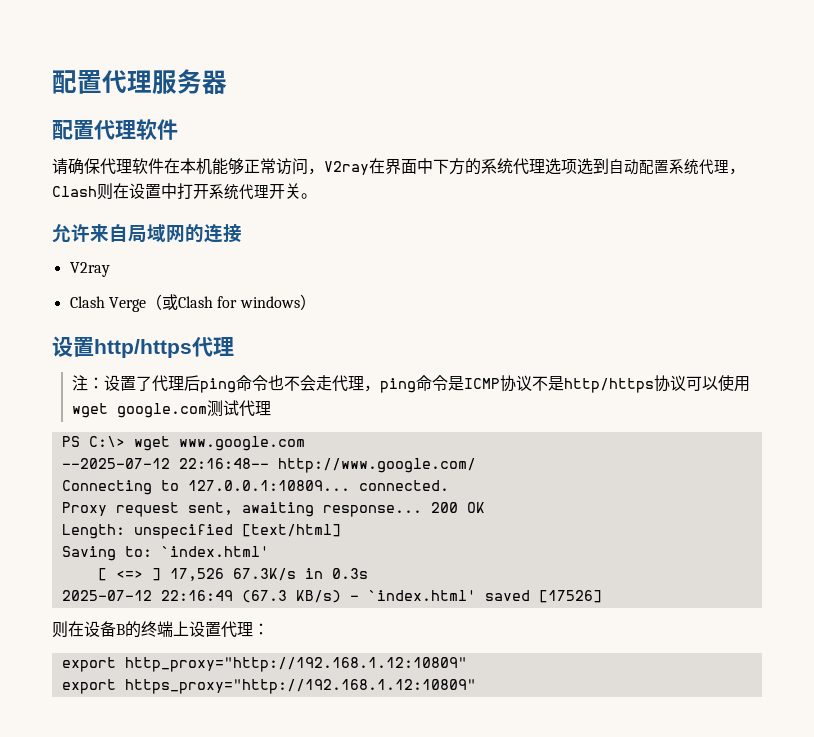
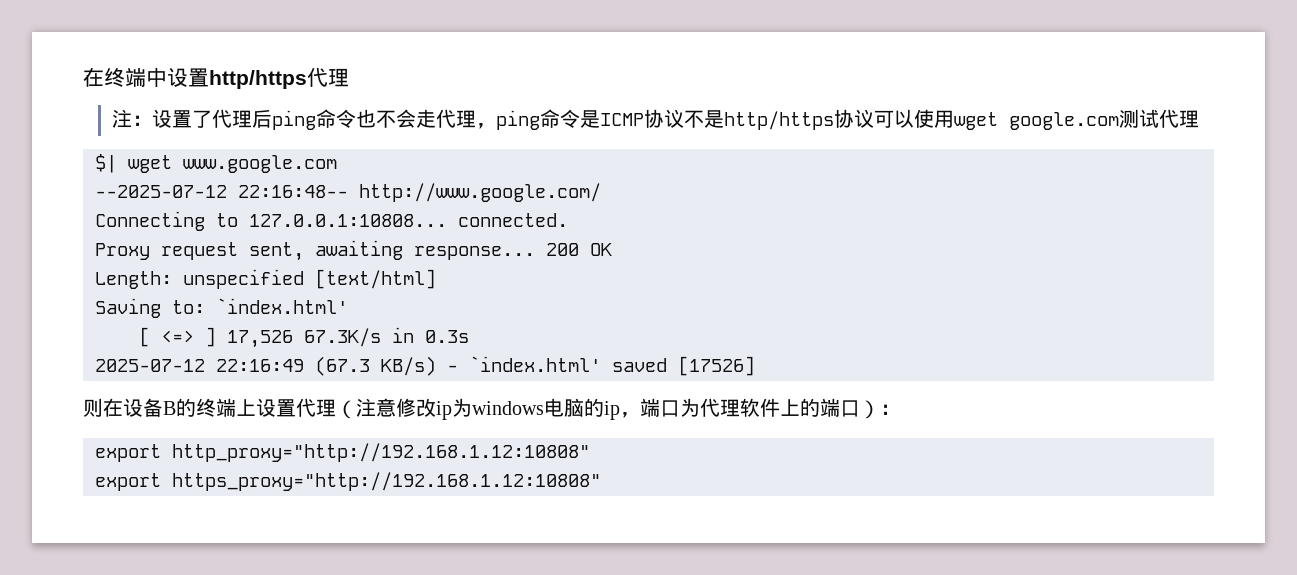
- 配置代理服务器
- 配置代理软件
- 请确保代理软件在本机能够正常访问，V2ray在界面中下方的系统代理选项选到自动配置系统代理，Clash则在设置中打开系统代理开关。
- 允许来自局域网的连接
- V2ray
- Clash Verge（或Clash for windows）
- 设置http/https代理
+ 在终端中设置http/https代理
- PS C:\> wget www.google.com
+ $| wget www.google.com
- Connecting to 127.0.0.1:10809... connected.
+ Connecting to 127.0.0.1:10808... connected.
- 则在设备B的终端上设置代理：
+ 则在设备B的终端上设置代理（注意修改ip为windows电脑的ip，端口为代理软件上的端口）：
- export http_proxy="http://192.168.1.12:10809"
- export https_proxy="http://192.168.1.12:10809"
+ export http_proxy="http://192.168.1.12:10808"
+ export https_proxy="http://192.168.1.12:10808"

